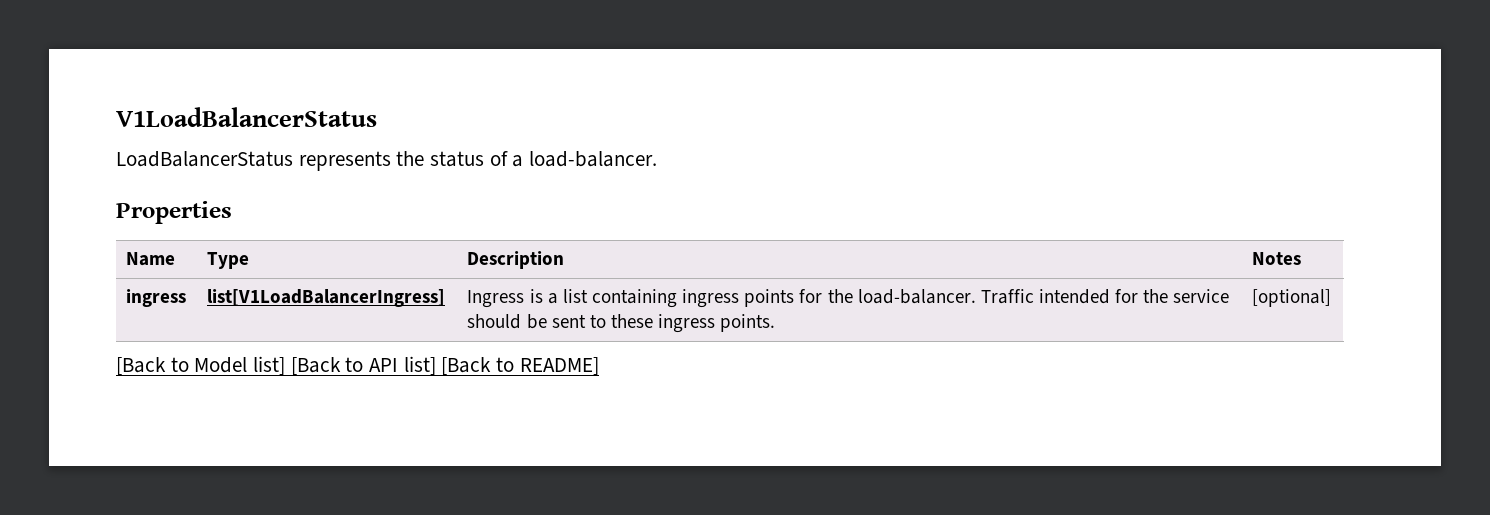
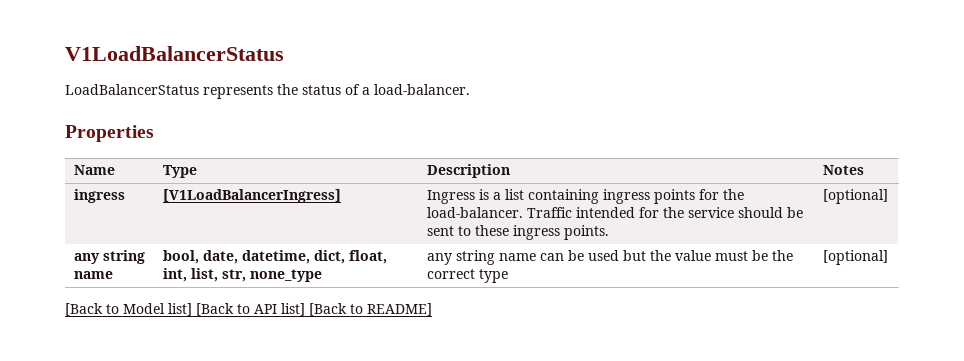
- ingress | list[V1LoadBalancerIngress] | Ingress is a list containing ingress points for the load-balancer. Traffic intended for the service should be sent to these ingress points. | [optional]
+ ingress | [V1LoadBalancerIngress] | Ingress is a list containing ingress points for the load-balancer. Traffic intended for the service should be sent to these ingress points. | [optional]
+ any string name | bool, date, datetime, dict, float, int, list, str, none_type | any string name can be used but the value must be the correct type | [optional]

